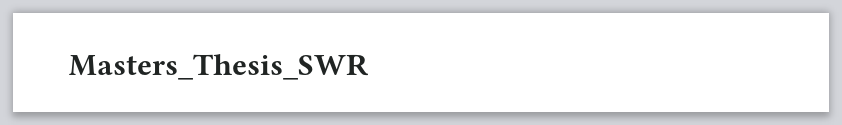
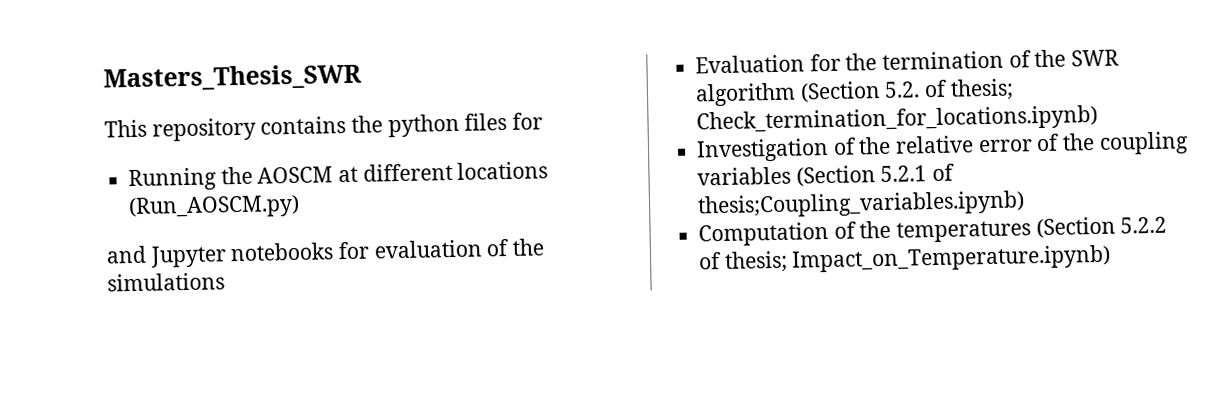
+ This repository contains the python files for
+ Running the AOSCM at different locations (Run_AOSCM.py)
+ and Jupyter notebooks for evaluation of the simulations
+ Evaluation for the termination of the SWR algorithm (Section 5.2. of thesis; Check_termination_for_locations.ipynb)
+ Investigation of the relative error of the coupling variables (Section 5.2.1 of thesis;Coupling_variables.ipynb)
+ Computation of the temperatures (Section 5.2.2 of thesis; Impact_on_Temperature.ipynb)

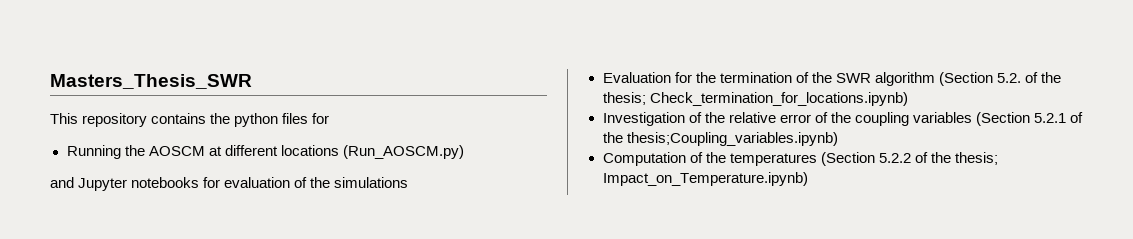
- Evaluation for the termination of the SWR algorithm (Section 5.2. of thesis; Check_termination_for_locations.ipynb)
+ Evaluation for the termination of the SWR algorithm (Section 5.2. of the thesis; Check_termination_for_locations.ipynb)
- Investigation of the relative error of the coupling variables (Section 5.2.1 of thesis;Coupling_variables.ipynb)
+ Investigation of the relative error of the coupling variables (Section 5.2.1 of the thesis;Coupling_variables.ipynb)
- Computation of the temperatures (Section 5.2.2 of thesis; Impact_on_Temperature.ipynb)
+ Computation of the temperatures (Section 5.2.2 of the thesis; Impact_on_Temperature.ipynb)

